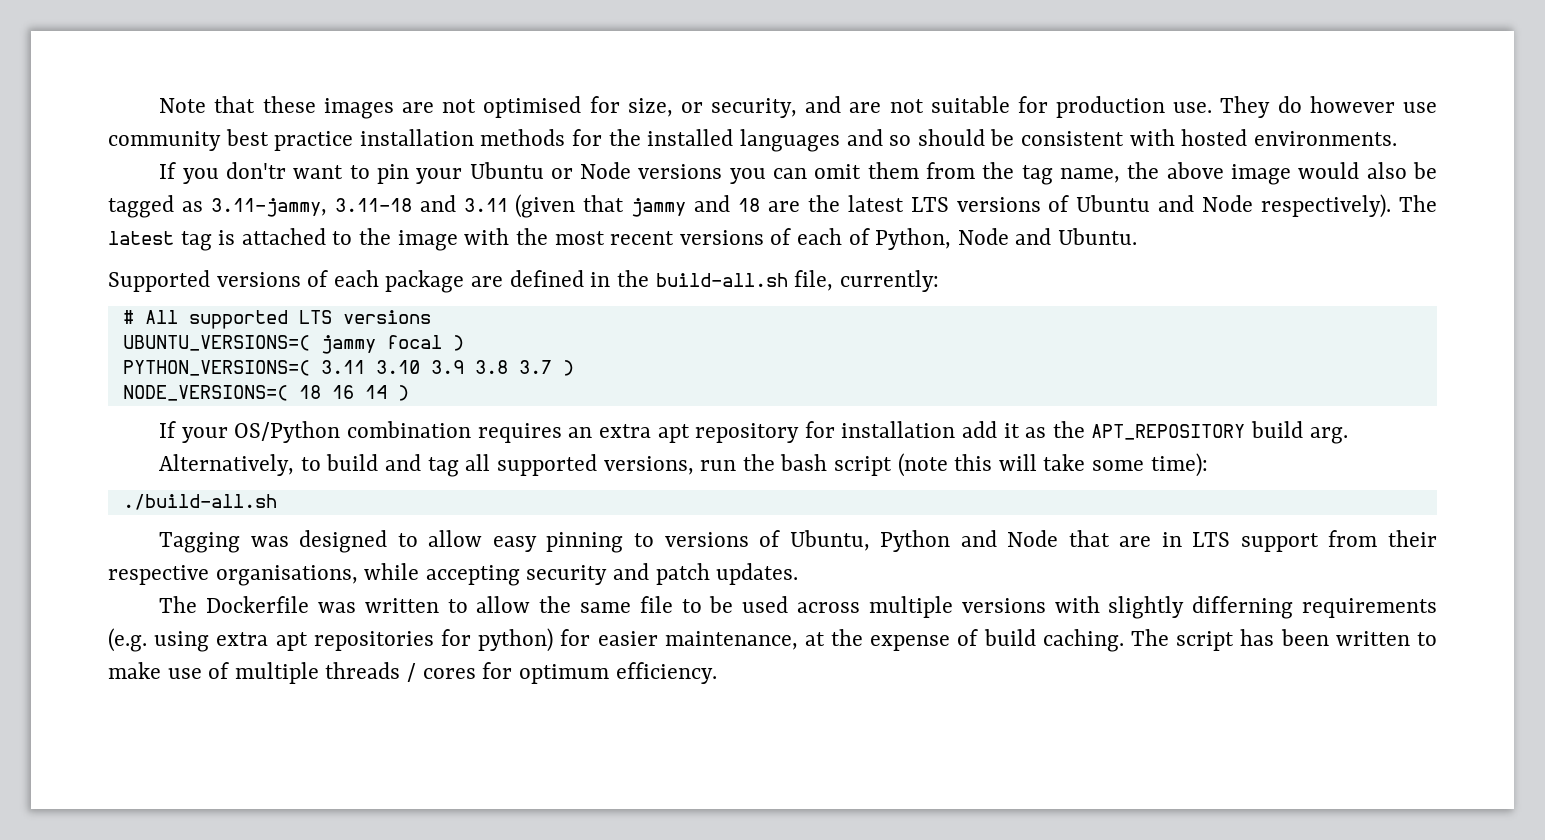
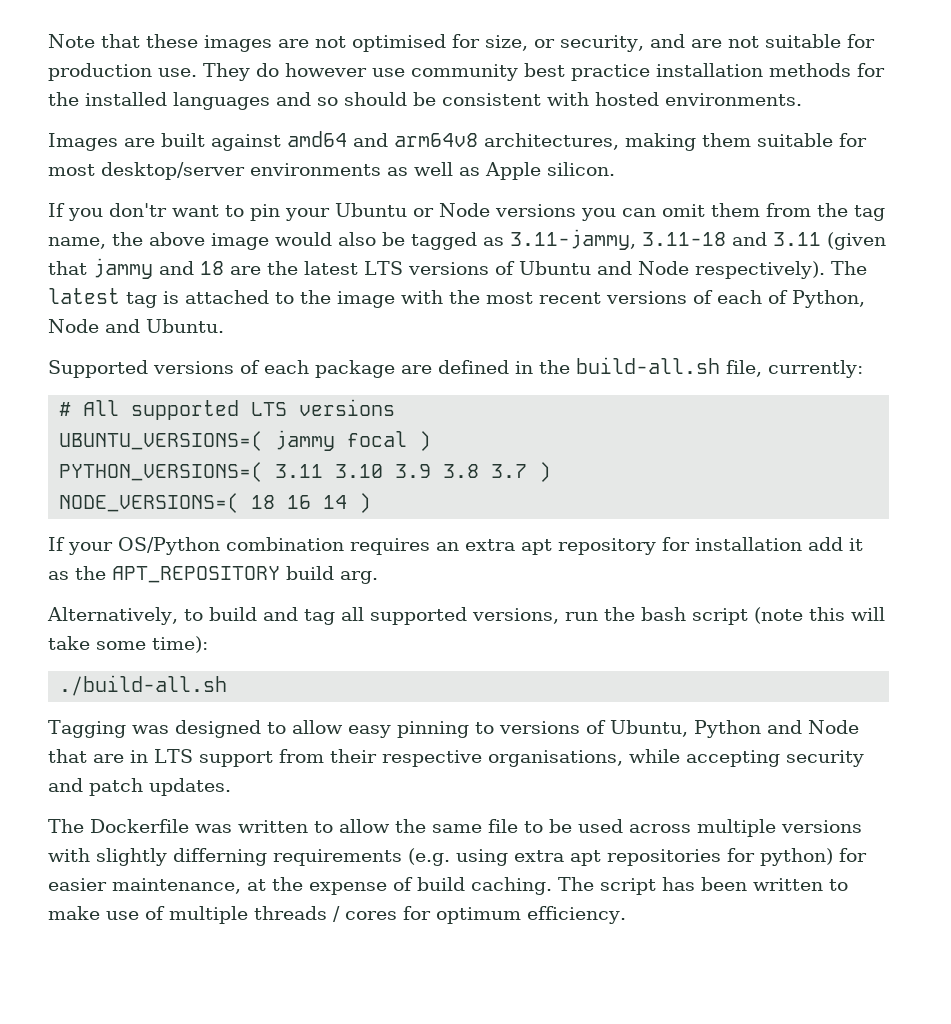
+ Images are built against amd64 and arm64v8 architectures, making them suitable for most desktop/server environments as well as Apple silicon.

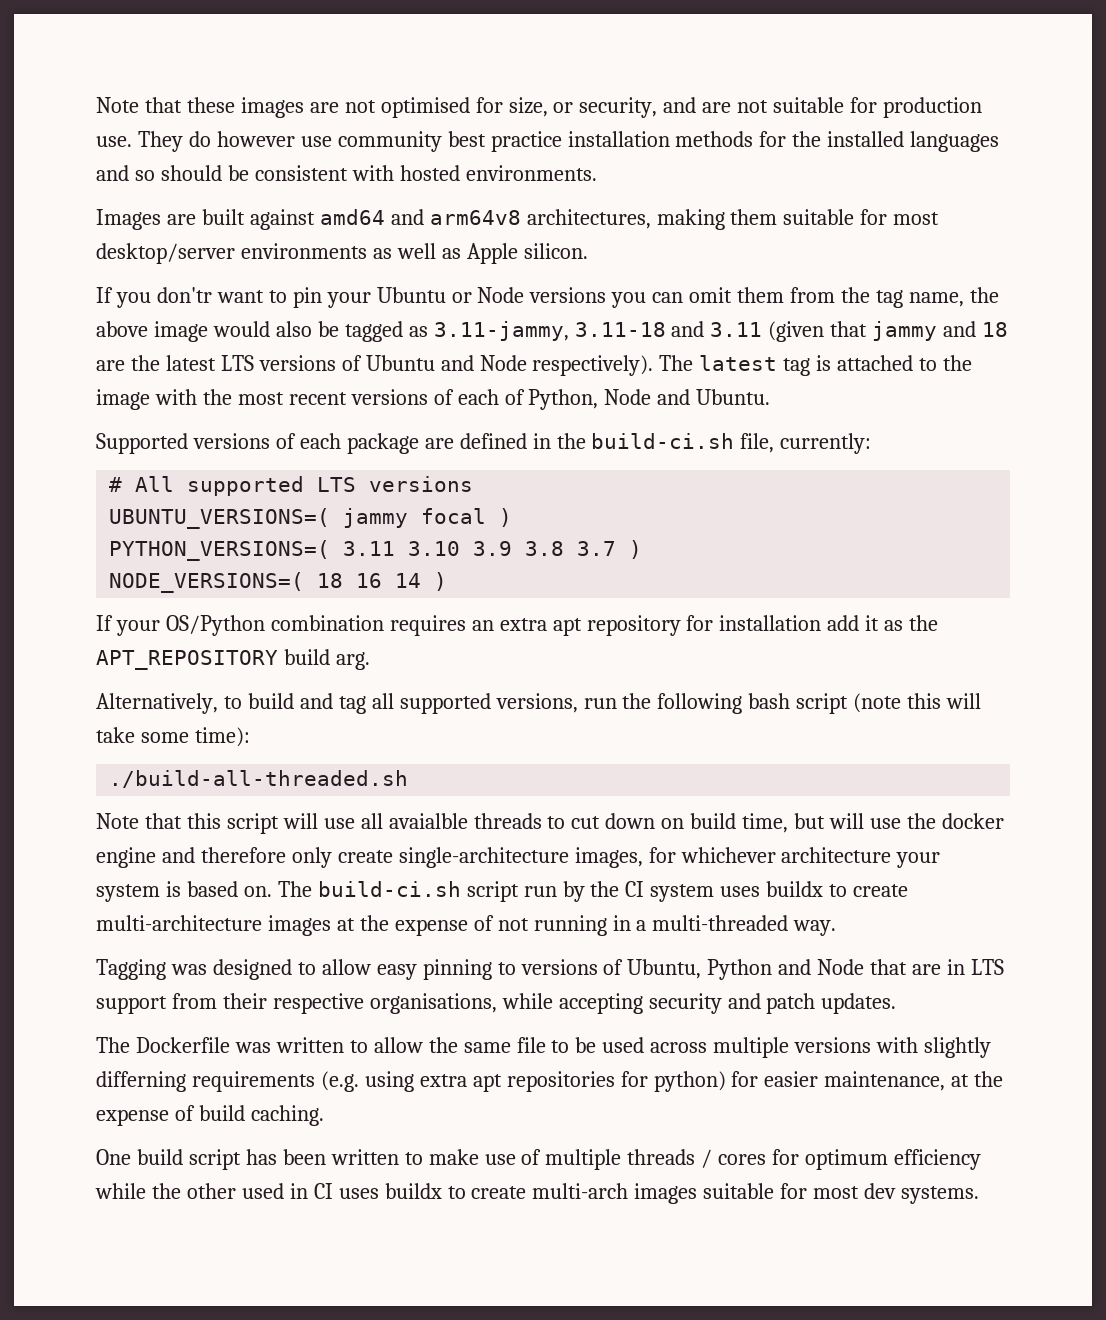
- Supported versions of each package are defined in the build-all.sh file, currently:
+ Supported versions of each package are defined in the build-ci.sh file, currently:
- Alternatively, to build and tag all supported versions, run the bash script (note this will take some time):
+ Alternatively, to build and tag all supported versions, run the following bash script (note this will take some time):
- ./build-all.sh
+ ./build-all-threaded.sh
+ Note that this script will use all avaialble threads to cut down on build time, but will use the docker engine and therefore only create single-architecture images, for whichever architecture your system is based on. The build-ci.sh script run by the CI system uses buildx to create multi-architecture images at the expense of not running in a multi-threaded way.
- The Dockerfile was written to allow the same file to be used across multiple versions with slightly differning requirements (e.g. using extra apt repositories for python) for easier maintenance, at the expense of build caching. The script has been written to make use of multiple threads / cores for optimum efficiency.
+ The Dockerfile was written to allow the same file to be used across multiple versions with slightly differning requirements (e.g. using extra apt repositories for python) for easier maintenance, at the expense of build caching.
+ One build script has been written to make use of multiple threads / cores for optimum efficiency while the other used in CI uses buildx to create multi-arch images suitable for most dev systems.

